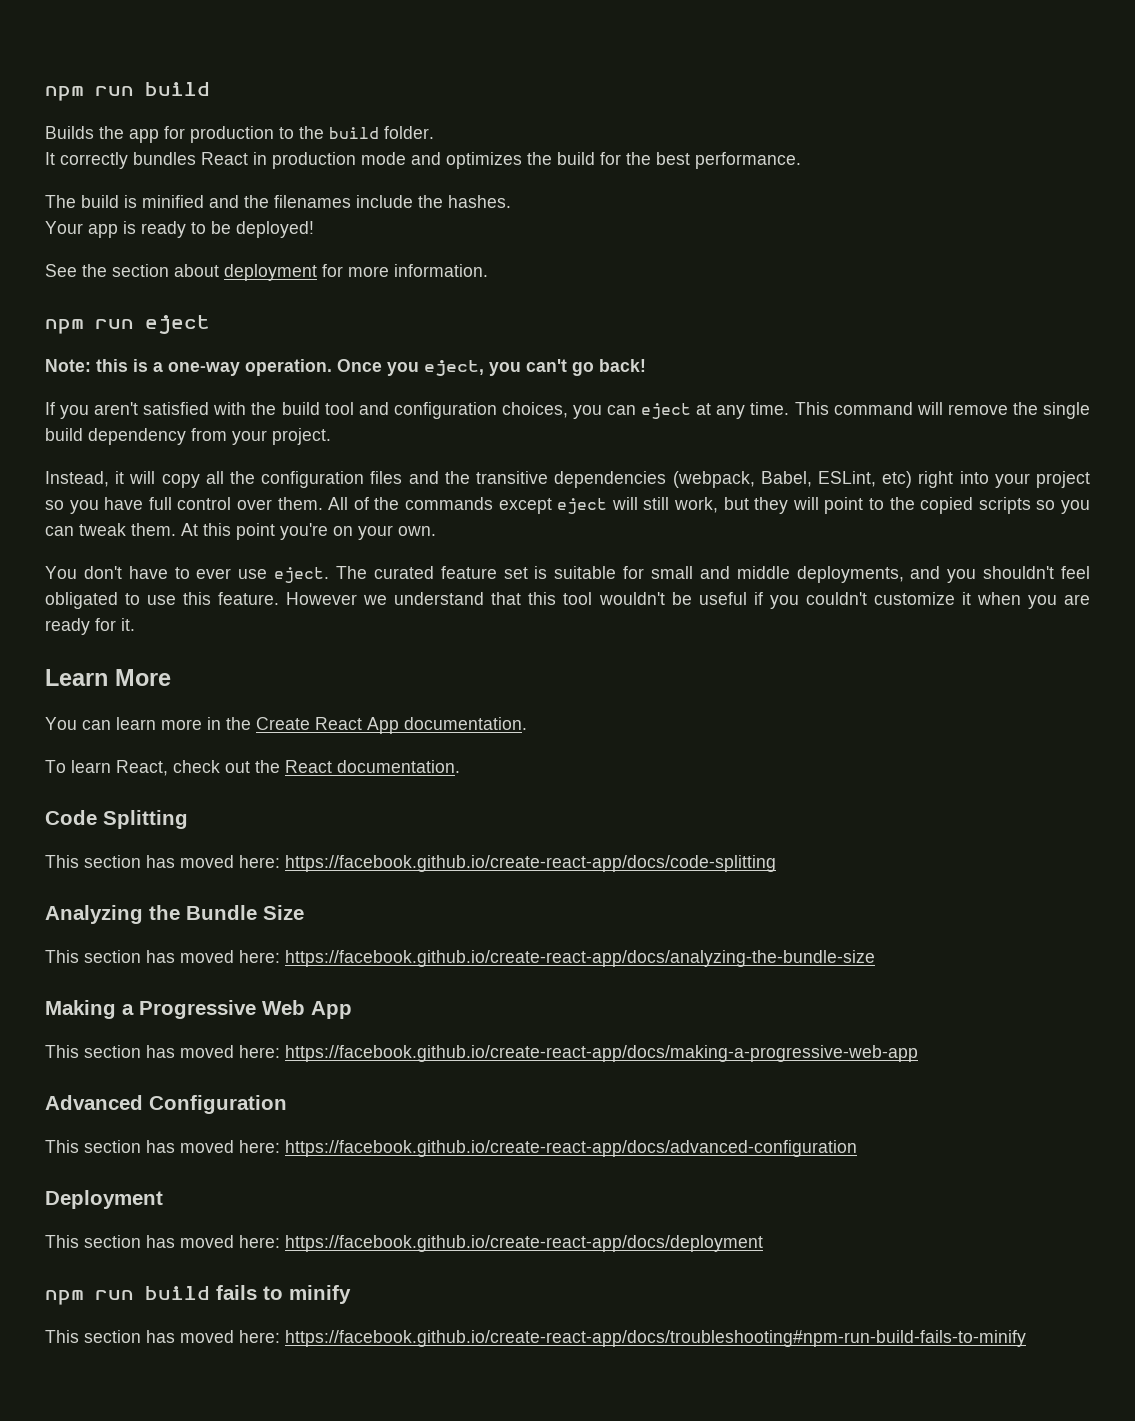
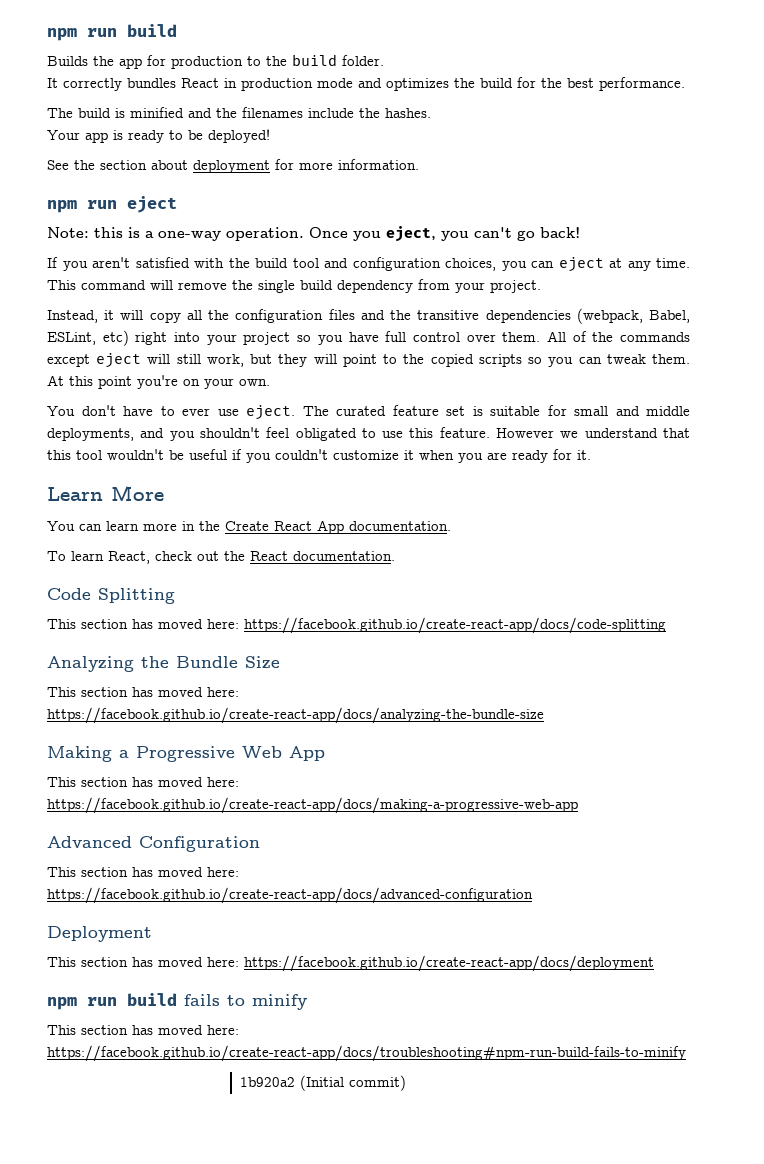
+ 1b920a2 (Initial commit)

